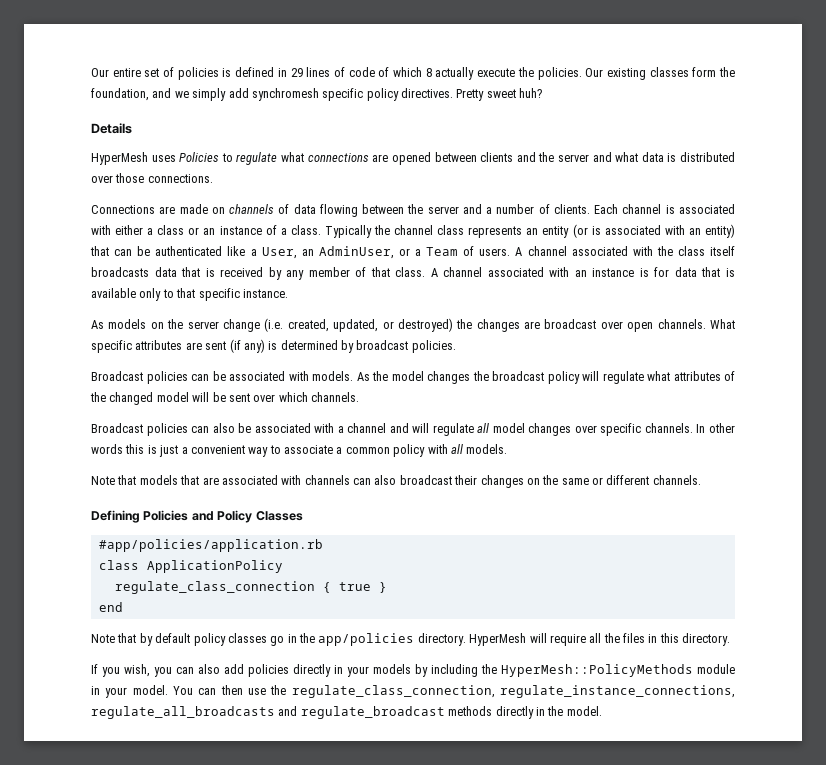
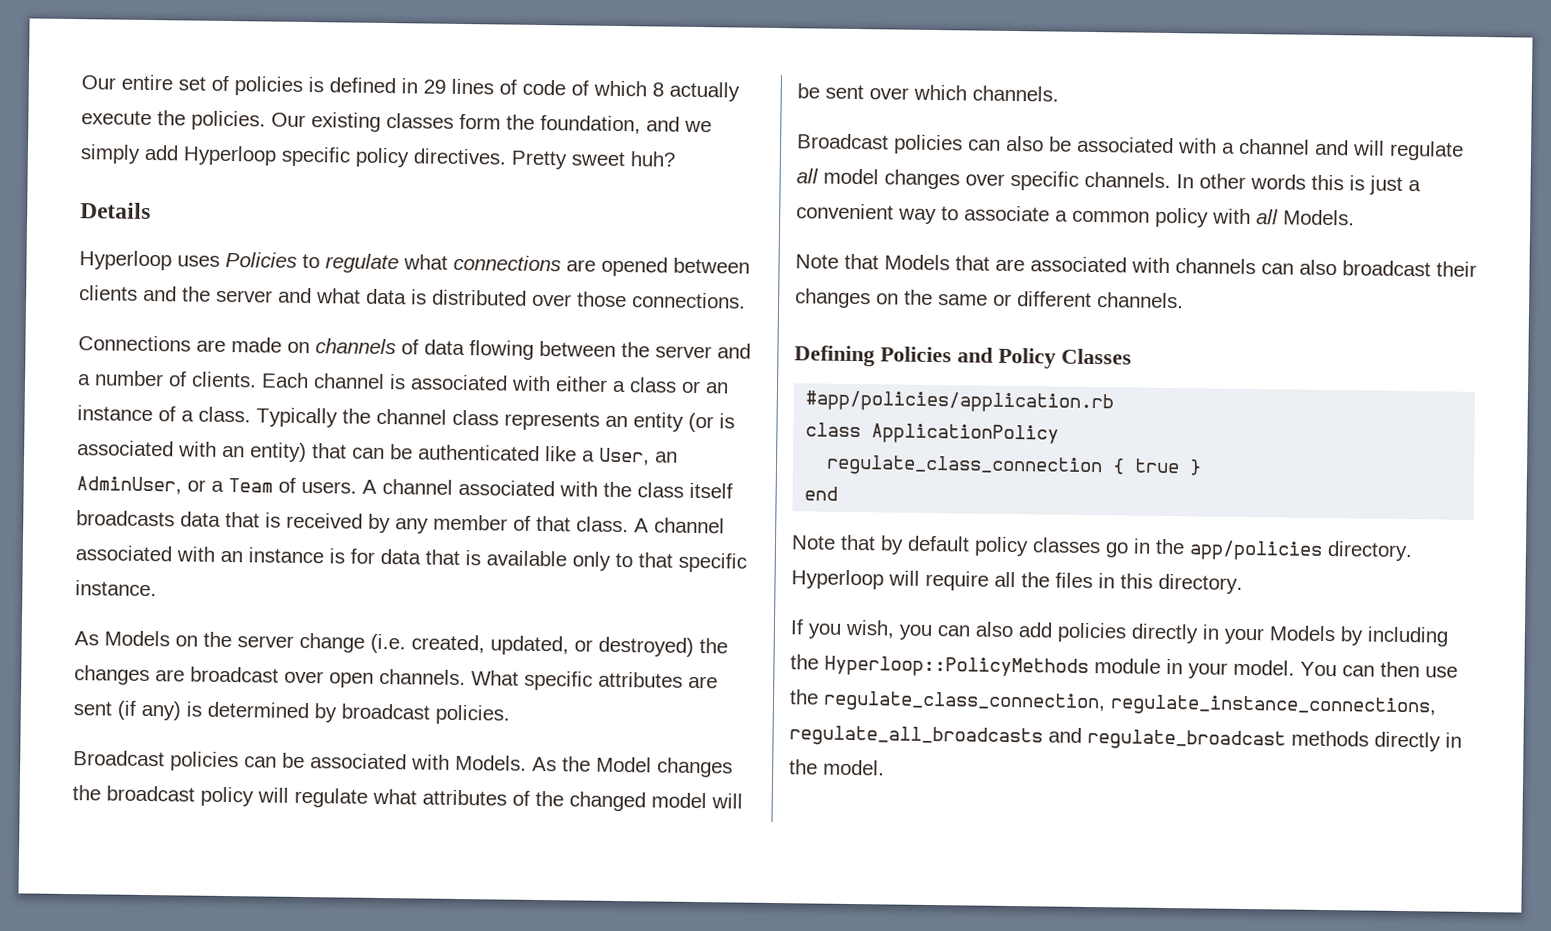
- Our existing classes form the foundation, and we simply add synchromesh specific policy directives.
+ Our existing classes form the foundation, and we simply add Hyperloop specific policy directives.
- HyperMesh uses Policies to regulate what connections are opened between clients and the server and what data is distributed over those connections.
+ Hyperloop uses Policies to regulate what connections are opened between clients and the server and what data is distributed over those connections.
- As models on the server change (i.e. created, updated, or destroyed) the changes are broadcast over open channels.
+ As Models on the server change (i.e. created, updated, or destroyed) the changes are broadcast over open channels.
- Broadcast policies can be associated with models.
+ Broadcast policies can be associated with Models.
- As the model changes the broadcast policy will regulate what attributes of the changed model will be sent over which channels.
+ As the Model changes the broadcast policy will regulate what attributes of the changed model will be sent over which channels.
- In other words this is just a convenient way to associate a common policy with all models.
- Note that models that are associated with channels can also broadcast their changes on the same or different channels.
+ In other words this is just a convenient way to associate a common policy with all Models.
+ Note that Models that are associated with channels can also broadcast their changes on the same or different channels.
- HyperMesh will require all the files in this directory.
+ Hyperloop will require all the files in this directory.
- If you wish, you can also add policies directly in your models by including the HyperMesh::PolicyMethods module in your model.
+ If you wish, you can also add policies directly in your Models by including the Hyperloop::PolicyMethods module in your model.

